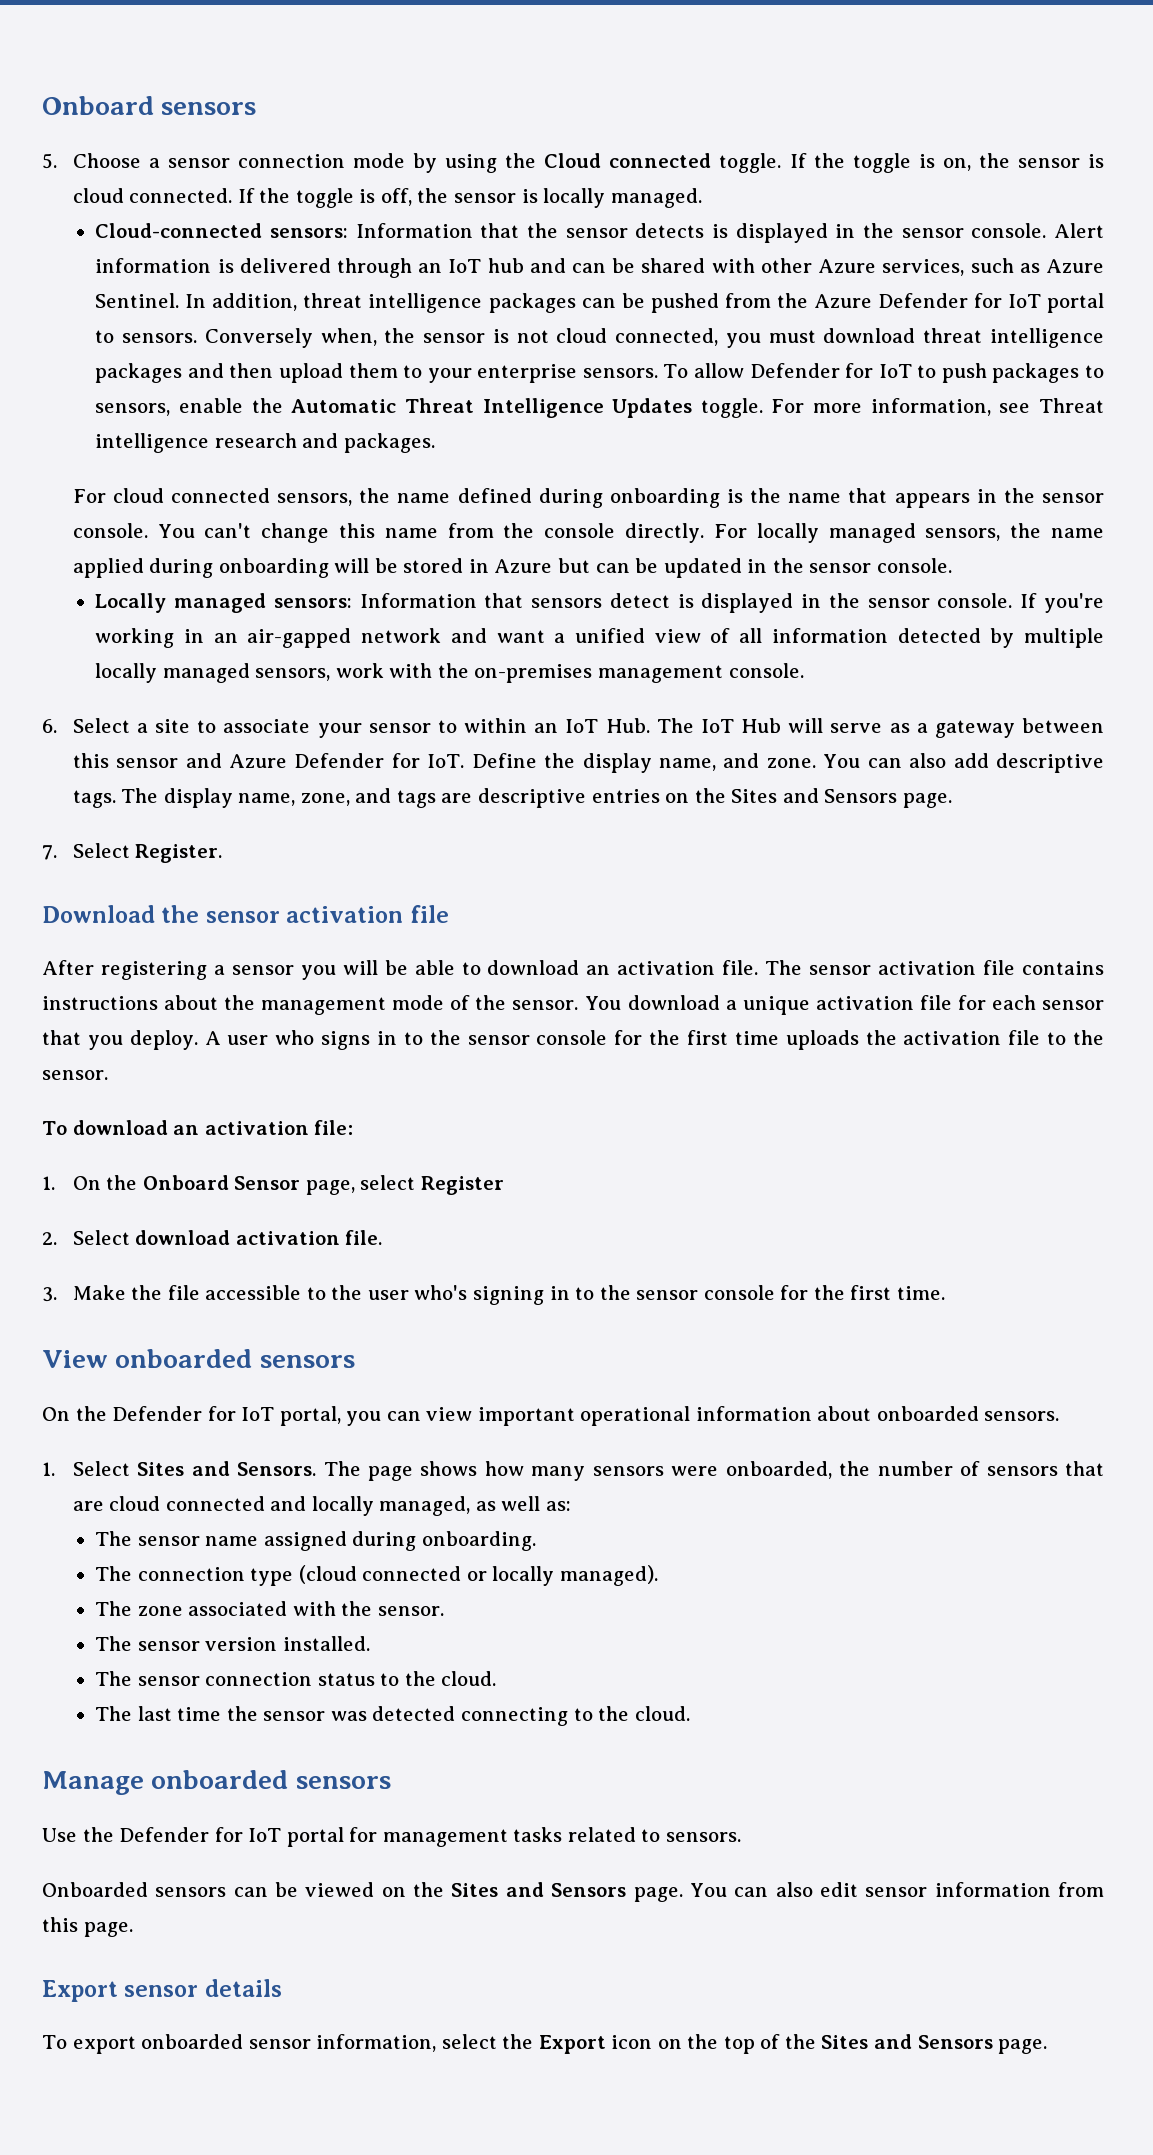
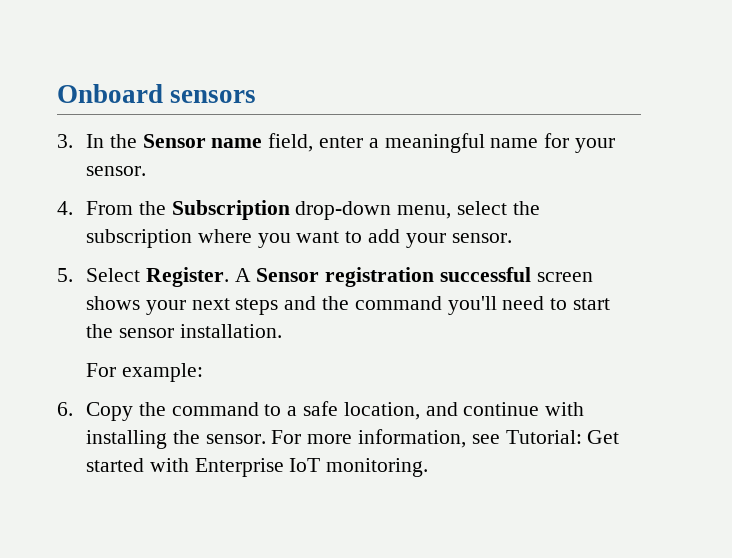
- 5. Choose a sensor connection mode by using the Cloud connected toggle. If the toggle is on, the sensor is cloud connected. If the toggle is off, the sensor is locally managed.
- Cloud-connected sensors: Information that the sensor detects is displayed in the sensor console. Alert information is delivered through an IoT hub and can be shared with other Azure services, such as Azure Sentinel. In addition, threat intelligence packages can be pushed from the Azure Defender for IoT portal to sensors. Conversely when, the sensor is not cloud connected, you must download threat intelligence packages and then upload them to your enterprise sensors. To allow Defender for IoT to push packages to sensors, enable the Automatic Threat Intelligence Updates toggle. For more information, see Threat intelligence research and packages.
- For cloud connected sensors, the name defined during onboarding is the name that appears in the sensor console. You can't change this name from the console directly. For locally managed sensors, the name applied during onboarding will be stored in Azure but can be updated in the sensor console.
- Locally managed sensors: Information that sensors detect is displayed in the sensor console. If you're working in an air-gapped network and want a unified view of all information detected by multiple locally managed sensors, work with the on-premises management console.
- 6. Select a site to associate your sensor to within an IoT Hub. The IoT Hub will serve as a gateway between this sensor and Azure Defender for IoT. Define the display name, and zone. You can also add descriptive tags. The display name, zone, and tags are descriptive entries on the Sites and Sensors page.
- 7. Select Register.
- Download the sensor activation file
- After registering a sensor you will be able to download an activation file. The sensor activation file contains instructions about the management mode of the sensor. You download a unique activation file for each sensor that you deploy. A user who signs in to the sensor console for the first time uploads the activation file to the sensor.
- To download an activation file:
- 1. On the Onboard Sensor page, select Register
- 2. Select download activation file.
- 3. Make the file accessible to the user who's signing in to the sensor console for the first time.
- View onboarded sensors
- On the Defender for IoT portal, you can view important operational information about onboarded sensors.
- 1. Select Sites and Sensors. The page shows how many sensors were onboarded, the number of sensors that are cloud connected and locally managed, as well as:
- The sensor name assigned during onboarding.
- The connection type (cloud connected or locally managed).
- The zone associated with the sensor.
- The sensor version installed.
- The sensor connection status to the cloud.
- The last time the sensor was detected connecting to the cloud.
- Manage onboarded sensors
- Use the Defender for IoT portal for management tasks related to sensors.
- Onboarded sensors can be viewed on the Sites and Sensors page. You can also edit sensor information from this page.
- Export sensor details
- To export onboarded sensor information, select the Export icon on the top of the Sites and Sensors page.
+ 3. In the Sensor name field, enter a meaningful name for your sensor.
+ 4. From the Subscription drop-down menu, select the subscription where you want to add your sensor.
+ 5. Select Register. A Sensor registration successful screen shows your next steps and the command you'll need to start the sensor installation.
+ For example:
+ 6. Copy the command to a safe location, and continue with installing the sensor. For more information, see Tutorial: Get started with Enterprise IoT monitoring.

